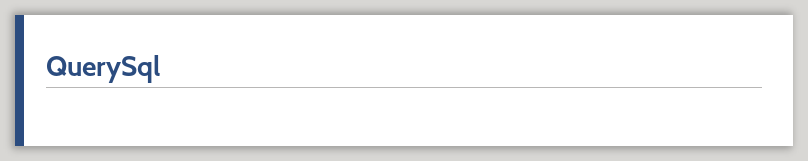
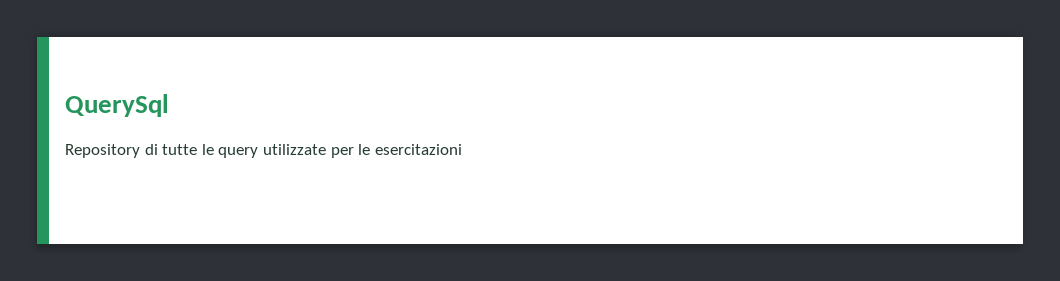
+ Repository di tutte le query utilizzate per le esercitazioni

